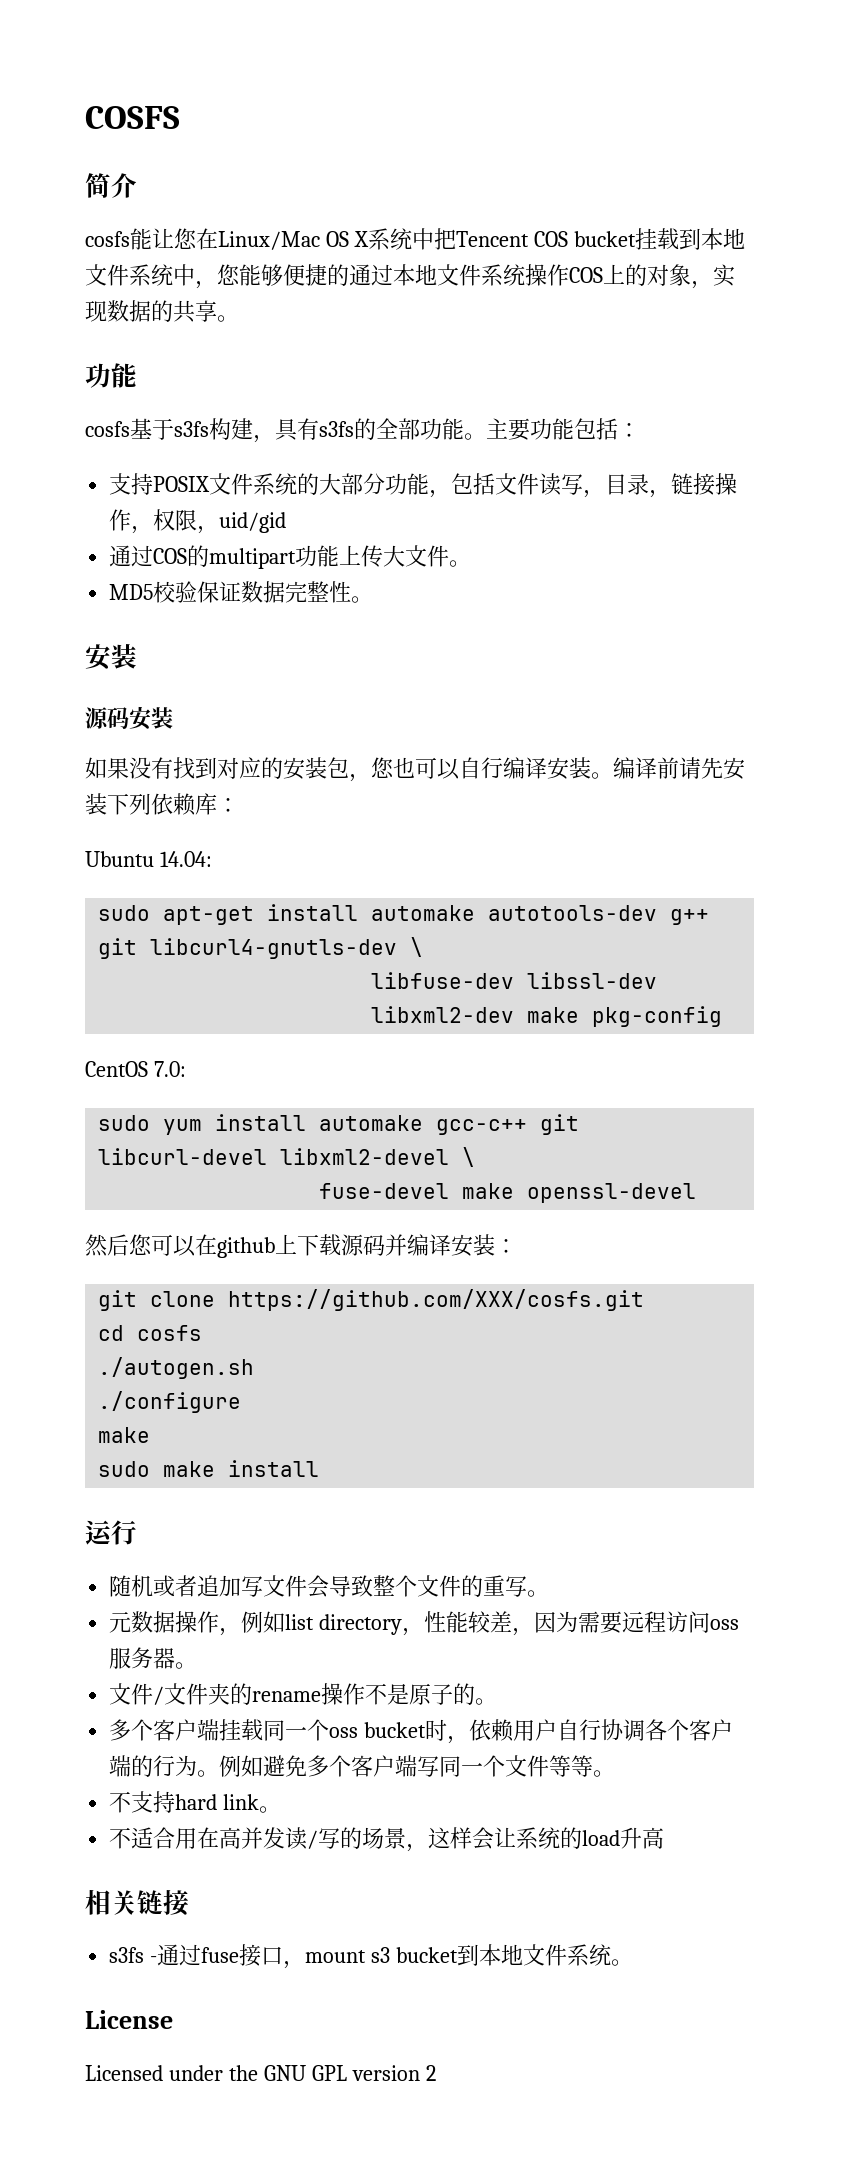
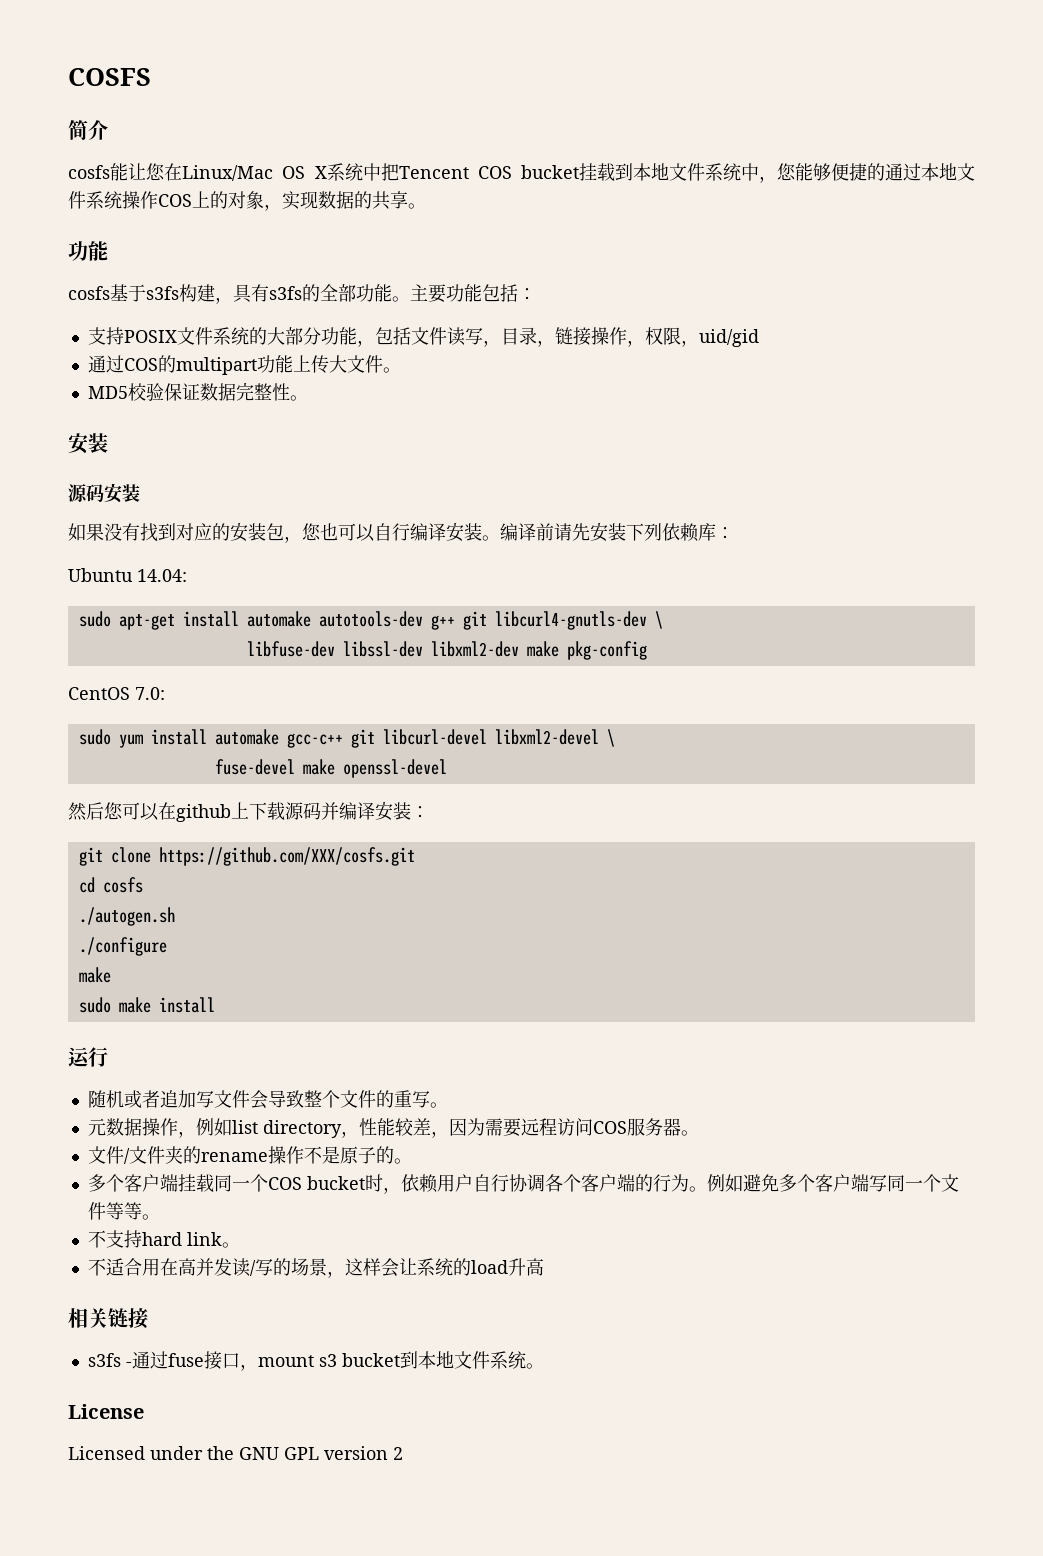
- 元数据操作，例如list directory，性能较差，因为需要远程访问oss服务器。
+ 元数据操作，例如list directory，性能较差，因为需要远程访问COS服务器。
- 多个客户端挂载同一个oss bucket时，依赖用户自行协调各个客户端的行为。
+ 多个客户端挂载同一个COS bucket时，依赖用户自行协调各个客户端的行为。

